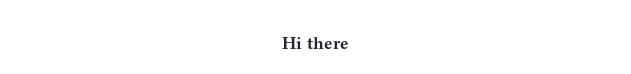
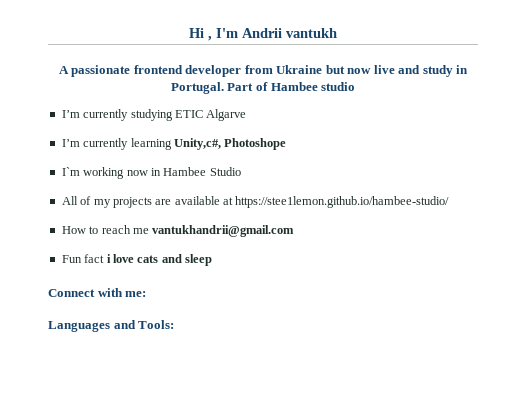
- Hi there
+ Hi , I'm Andrii vantukh
+ A passionate frontend developer from Ukraine but now live and study in Portugal. Part of Hambee studio
+ I’m currently studying ETIC Algarve
+ I’m currently learning Unity,c#, Photoshope
+ I`m working now in Hambee Studio
+ All of my projects are available at https://stee1lemon.github.io/hambee-studio/
+ How to reach me vantukhandrii@gmail.com
+ Fun fact i love cats and sleep
+ Connect with me:
+ Languages and Tools:

